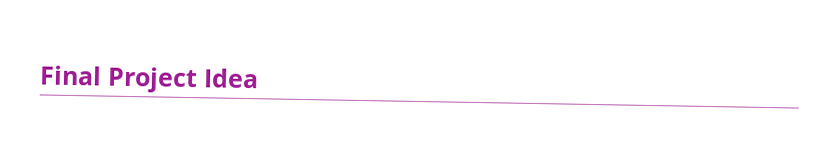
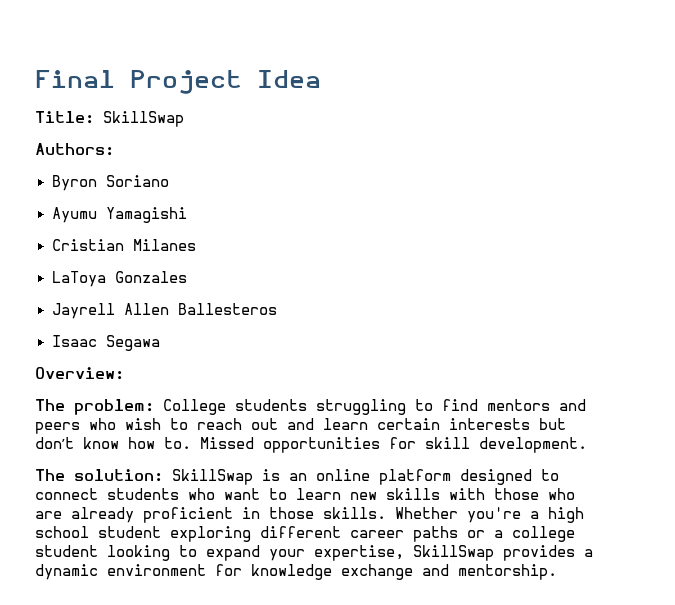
+ Title: SkillSwap
+ Authors:
+ Byron Soriano
+ Ayumu Yamagishi
+ Cristian Milanes
+ LaToya Gonzales
+ Jayrell Allen Ballesteros
+ Isaac Segawa
+ Overview:
+ The problem: College students struggling to find mentors and peers who wish to reach out and learn certain interests but don’t know how to. Missed opportunities for skill development.
+ The solution: SkillSwap is an online platform designed to connect students who want to learn new skills with those who are already proficient in those skills. Whether you're a high school student exploring different career paths or a college student looking to expand your expertise, SkillSwap provides a dynamic environment for knowledge exchange and mentorship.

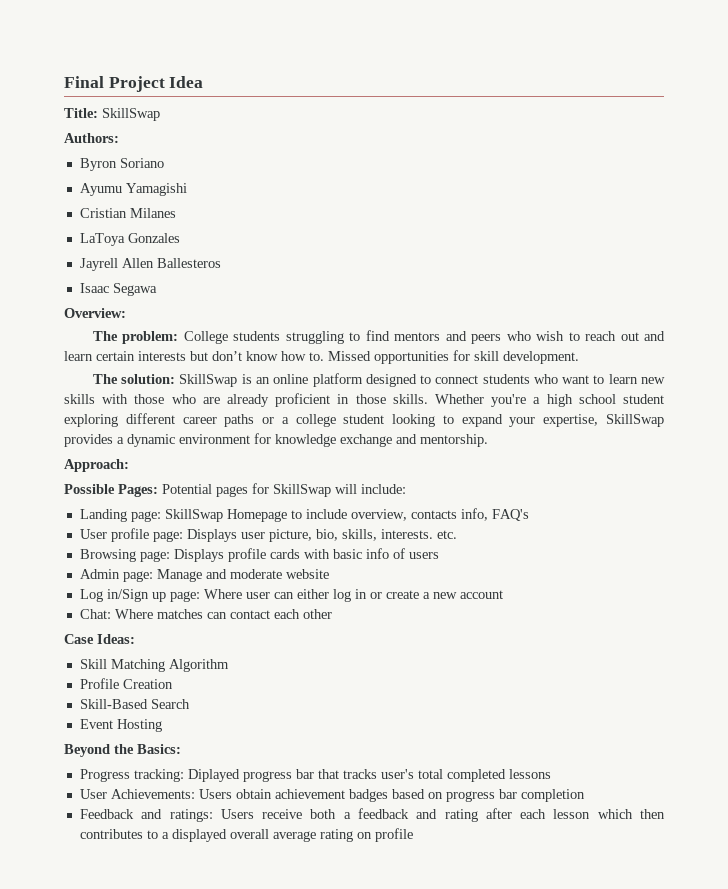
+ Approach:
+ Possible Pages: Potential pages for SkillSwap will include:
+ Landing page: SkillSwap Homepage to include overview, contacts info, FAQ's
+ User profile page: Displays user picture, bio, skills, interests. etc.
+ Browsing page: Displays profile cards with basic info of users
+ Admin page: Manage and moderate website
+ Log in/Sign up page: Where user can either log in or create a new account
+ Chat: Where matches can contact each other
+ Case Ideas:
+ Skill Matching Algorithm
+ Profile Creation
+ Skill-Based Search
+ Event Hosting
+ Beyond the Basics:
+ Progress tracking: Diplayed progress bar that tracks user's total completed lessons
+ User Achievements: Users obtain achievement badges based on progress bar completion
+ Feedback and ratings: Users receive both a feedback and rating after each lesson which then contributes to a displayed overall average rating on profile

